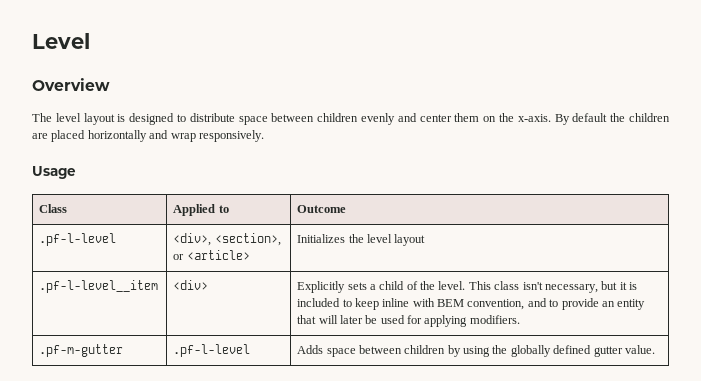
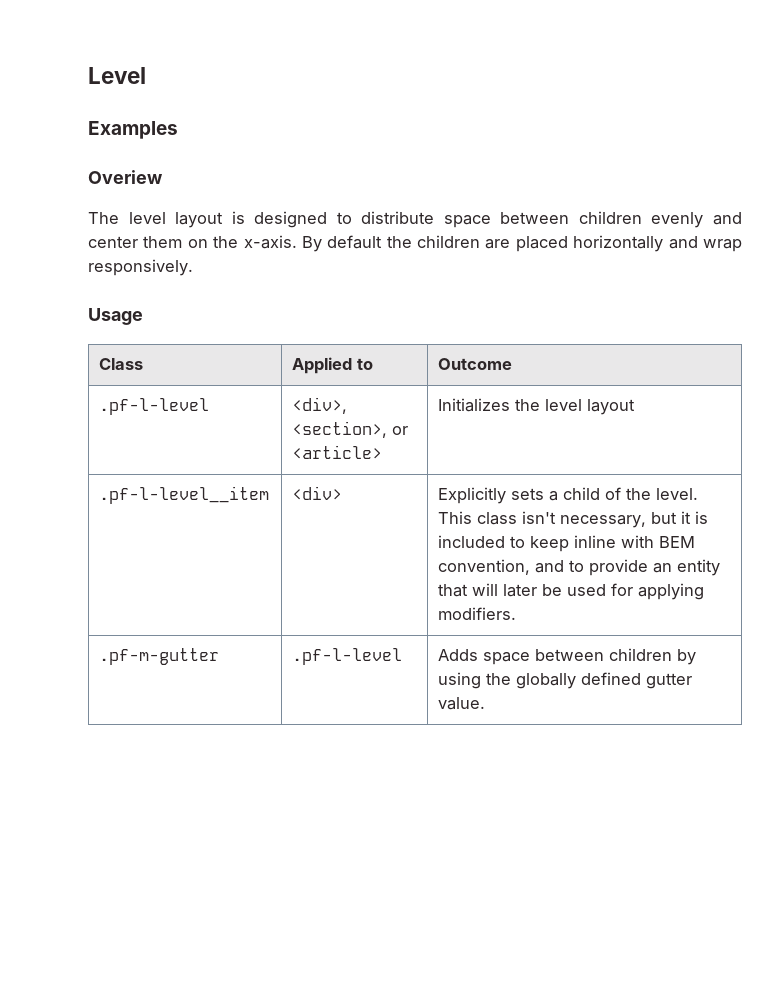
- Overview
+ Examples
+ Overiew

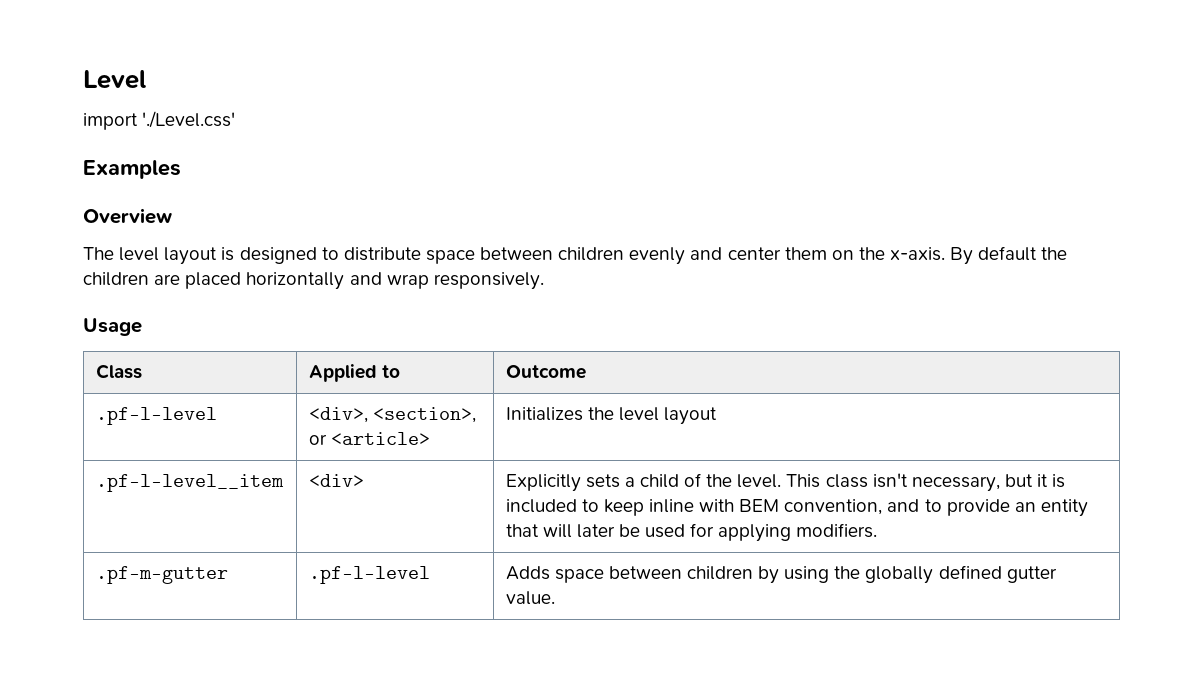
+ import './Level.css'
- Overiew
+ Overview

